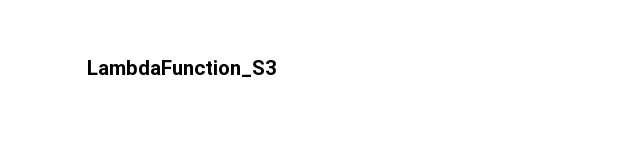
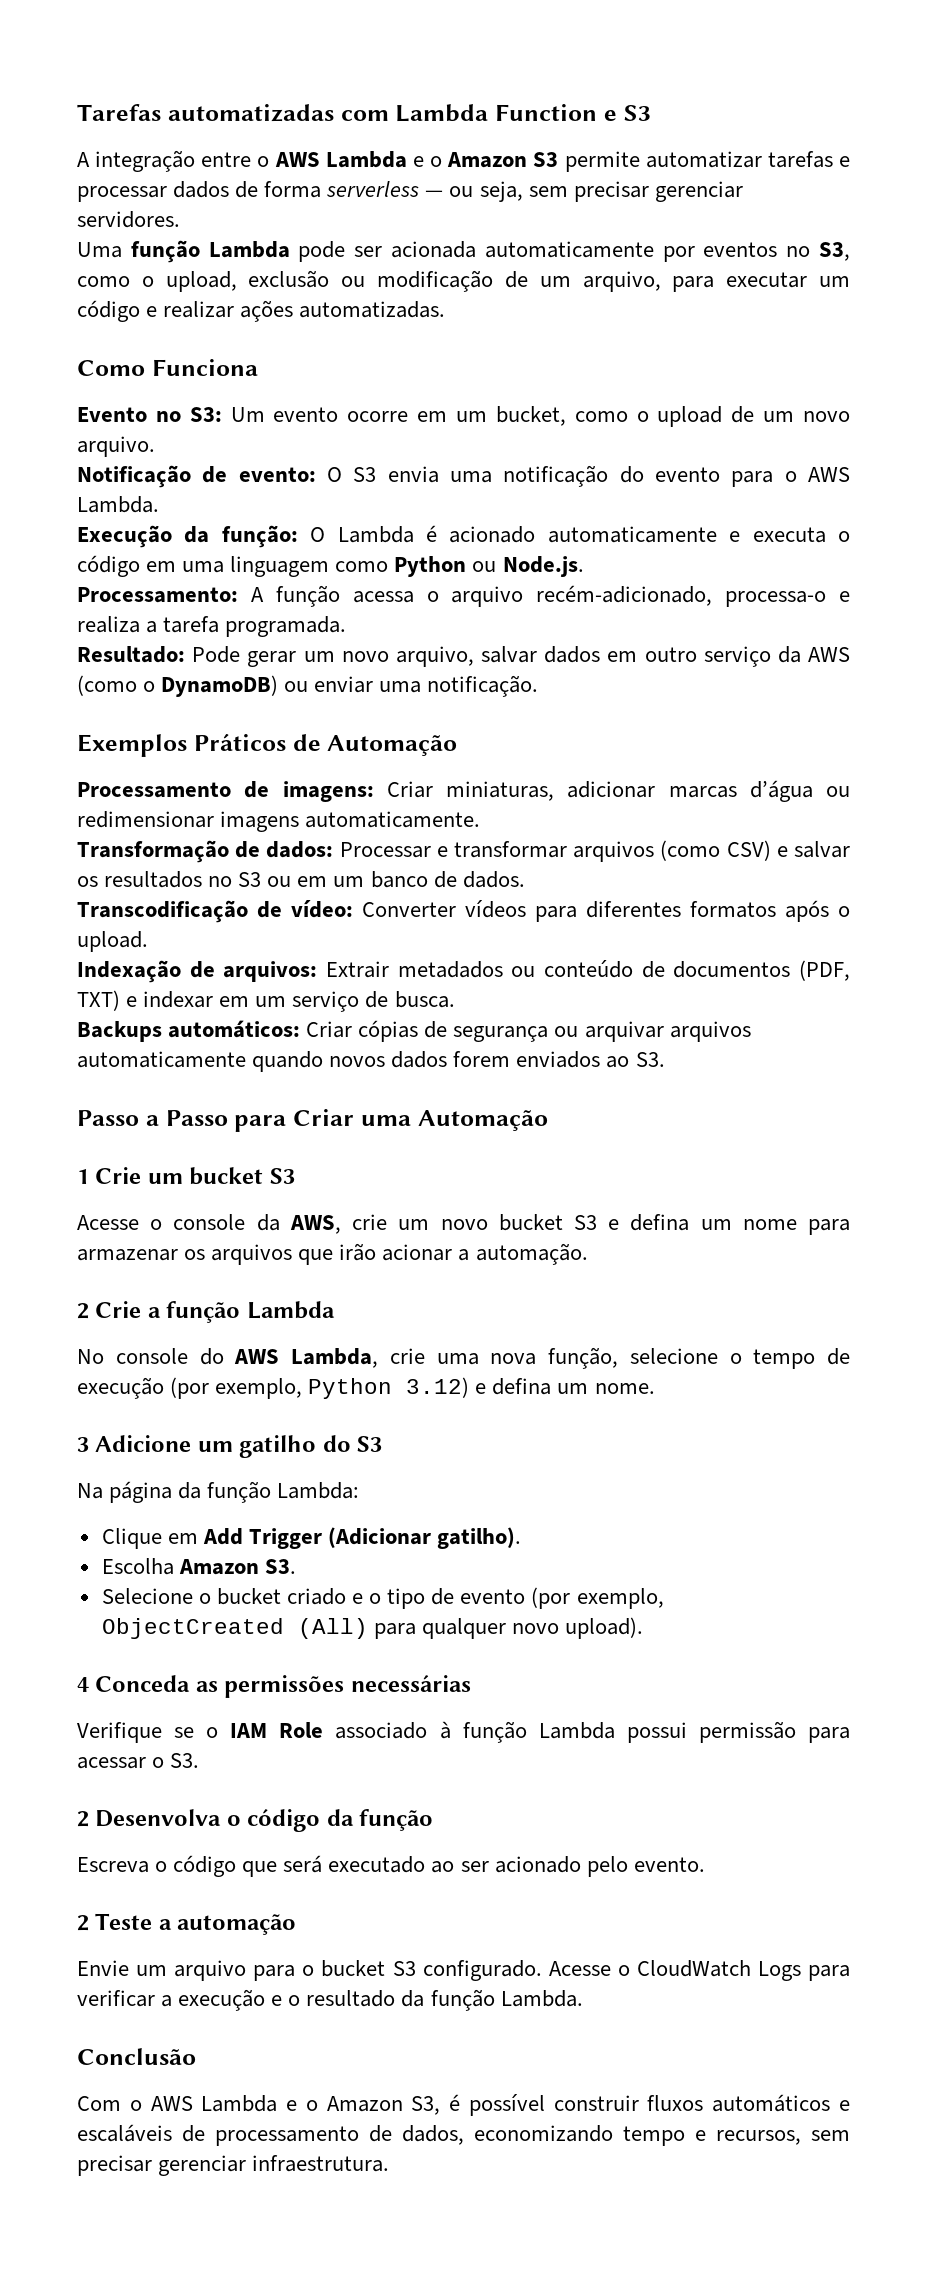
- LambdaFunction_S3
+ Tarefas automatizadas com Lambda Function e S3
+ A integração entre o AWS Lambda e o Amazon S3 permite automatizar tarefas e processar dados de forma serverless — ou seja, sem precisar gerenciar servidores.
+ Uma função Lambda pode ser acionada automaticamente por eventos no S3, como o upload, exclusão ou modificação de um arquivo, para executar um código e realizar ações automatizadas.
+ Como Funciona
+ Evento no S3: Um evento ocorre em um bucket, como o upload de um novo arquivo.
+ Notificação de evento: O S3 envia uma notificação do evento para o AWS Lambda.
+ Execução da função: O Lambda é acionado automaticamente e executa o código em uma linguagem como Python ou Node.js.
+ Processamento: A função acessa o arquivo recém-adicionado, processa-o e realiza a tarefa programada.
+ Resultado: Pode gerar um novo arquivo, salvar dados em outro serviço da AWS (como o DynamoDB) ou enviar uma notificação.
+ Exemplos Práticos de Automação
+ Processamento de imagens: Criar miniaturas, adicionar marcas d’água ou redimensionar imagens automaticamente.
+ Transformação de dados: Processar e transformar arquivos (como CSV) e salvar os resultados no S3 ou em um banco de dados.
+ Transcodificação de vídeo: Converter vídeos para diferentes formatos após o upload.
+ Indexação de arquivos: Extrair metadados ou conteúdo de documentos (PDF, TXT) e indexar em um serviço de busca.
+ Backups automáticos: Criar cópias de segurança ou arquivar arquivos automaticamente quando novos dados forem enviados ao S3.
+ Passo a Passo para Criar uma Automação
+ 1 Crie um bucket S3
+ Acesse o console da AWS, crie um novo bucket S3 e defina um nome para armazenar os arquivos que irão acionar a automação.
+ 2 Crie a função Lambda
+ No console do AWS Lambda, crie uma nova função, selecione o tempo de execução (por exemplo, Python 3.12) e defina um nome.
+ 3 Adicione um gatilho do S3
+ Na página da função Lambda:
+ Clique em Add Trigger (Adicionar gatilho).
+ Escolha Amazon S3.
+ Selecione o bucket criado e o tipo de evento (por exemplo, ObjectCreated (All) para qualquer novo upload).
+ 4 Conceda as permissões necessárias
+ Verifique se o IAM Role associado à função Lambda possui permissão para acessar o S3.
+ 2 Desenvolva o código da função
+ Escreva o código que será executado ao ser acionado pelo evento.
+ 2 Teste a automação
+ Envie um arquivo para o bucket S3 configurado. Acesse o CloudWatch Logs para verificar a execução e o resultado da função Lambda.
+ Conclusão
+ Com o AWS Lambda e o Amazon S3, é possível construir fluxos automáticos e escaláveis de processamento de dados, economizando tempo e recursos, sem precisar gerenciar infraestrutura.

